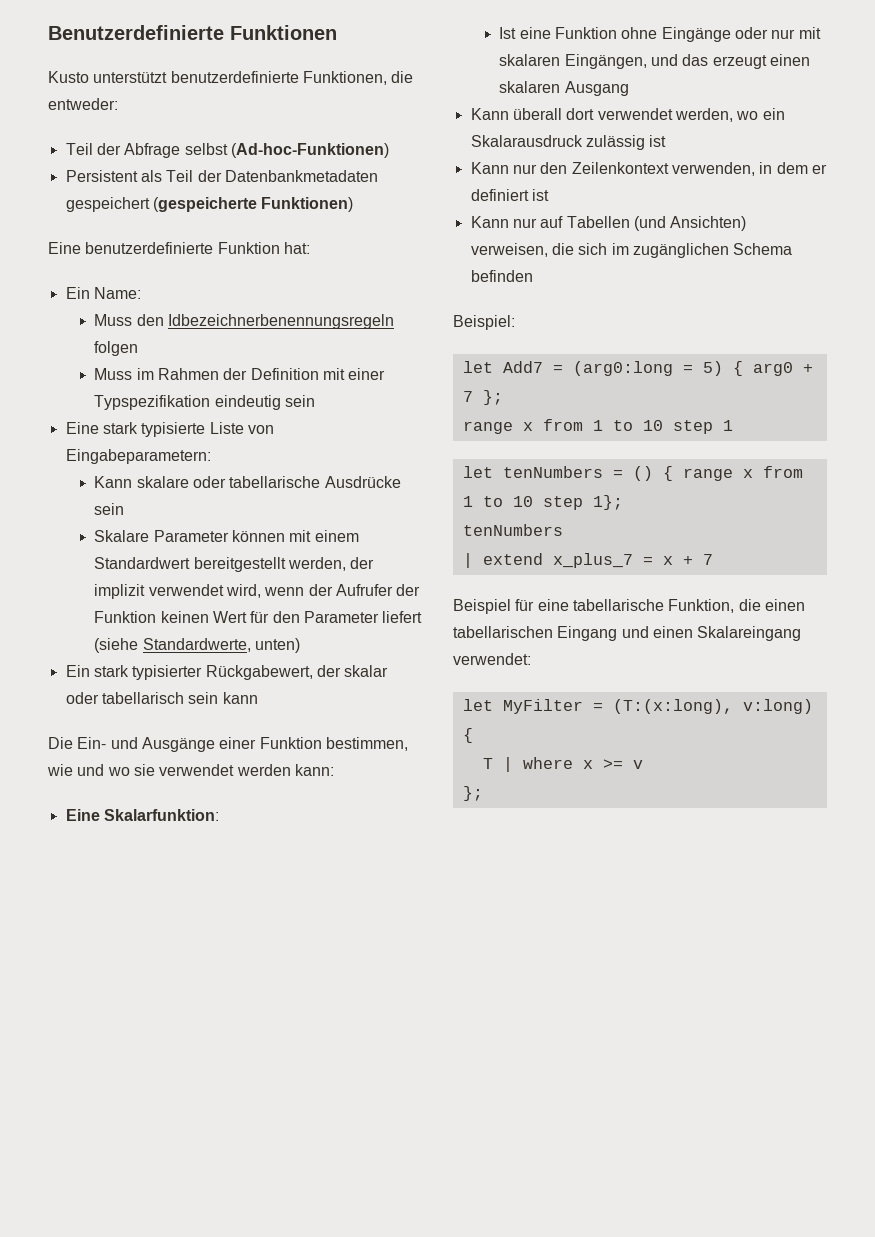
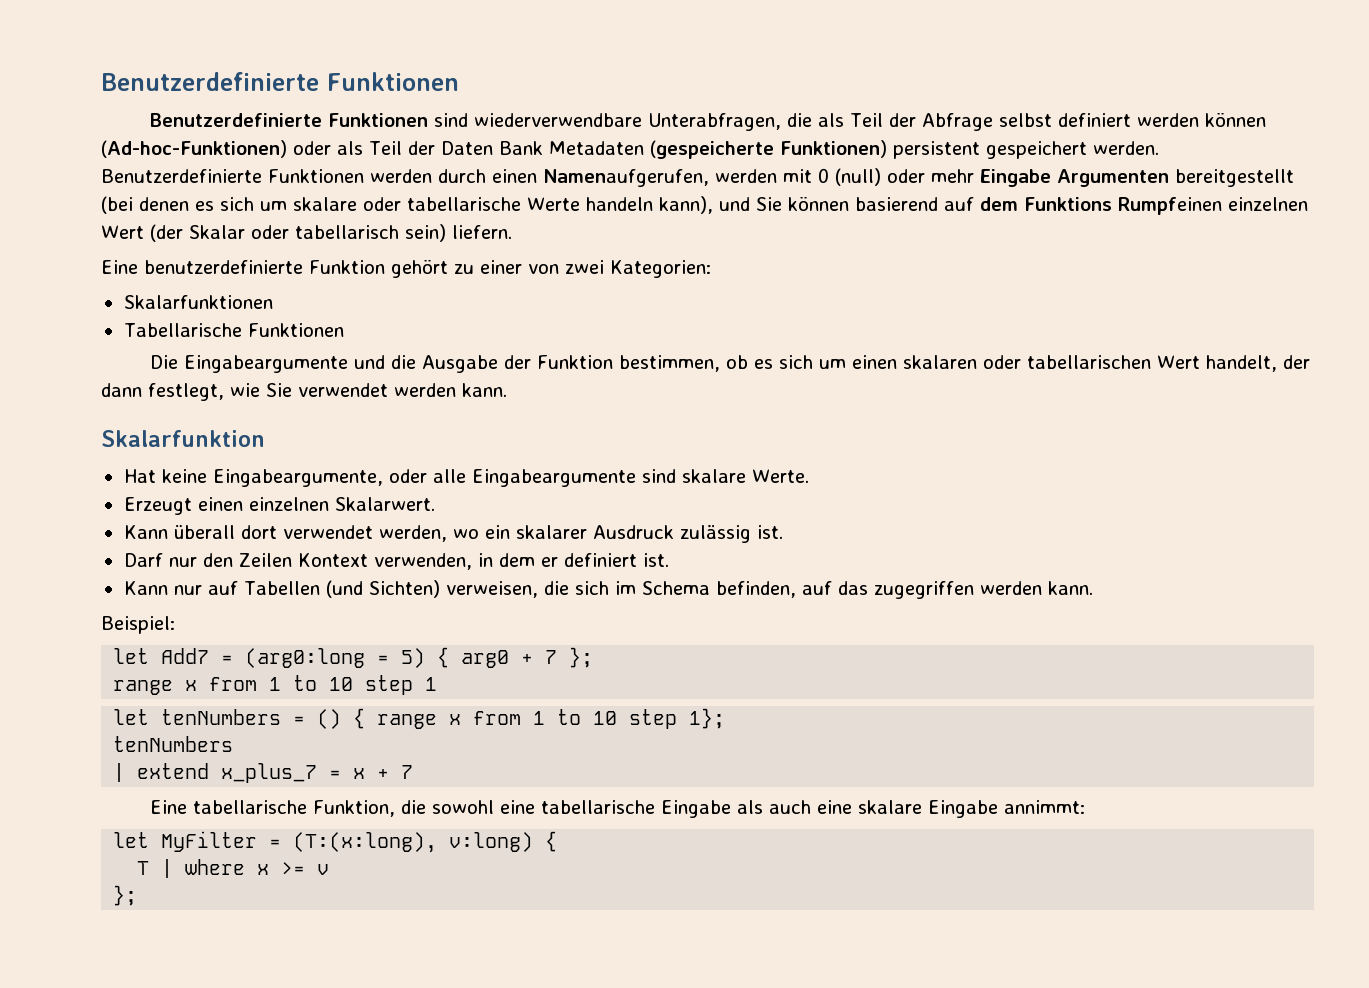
- Kusto unterstützt benutzerdefinierte Funktionen, die entweder:
- Teil der Abfrage selbst (Ad-hoc-Funktionen)
- Persistent als Teil der Datenbankmetadaten gespeichert (gespeicherte Funktionen)
- Eine benutzerdefinierte Funktion hat:
- Ein Name:
- Muss den Idbezeichnerbenennungsregeln folgen
- Muss im Rahmen der Definition mit einer Typspezifikation eindeutig sein
- Eine stark typisierte Liste von Eingabeparametern:
- Kann skalare oder tabellarische Ausdrücke sein
- Skalare Parameter können mit einem Standardwert bereitgestellt werden, der implizit verwendet wird, wenn der Aufrufer der Funktion keinen Wert für den Parameter liefert (siehe Standardwerte, unten)
- Ein stark typisierter Rückgabewert, der skalar oder tabellarisch sein kann
- Die Ein- und Ausgänge einer Funktion bestimmen, wie und wo sie verwendet werden kann:
- Eine Skalarfunktion:
- Ist eine Funktion ohne Eingänge oder nur mit skalaren Eingängen, und das erzeugt einen skalaren Ausgang
+ Benutzerdefinierte Funktionen sind wiederverwendbare Unterabfragen, die als Teil der Abfrage selbst definiert werden können (Ad-hoc-Funktionen) oder als Teil der Daten Bank Metadaten (gespeicherte Funktionen) persistent gespeichert werden. Benutzerdefinierte Funktionen werden durch einen Namenaufgerufen, werden mit 0 (null) oder mehr Eingabe Argumenten bereitgestellt (bei denen es sich um skalare oder tabellarische Werte handeln kann), und Sie können basierend auf dem Funktions Rumpfeinen einzelnen Wert (der Skalar oder tabellarisch sein) liefern.
+ Eine benutzerdefinierte Funktion gehört zu einer von zwei Kategorien:
+ Skalarfunktionen
+ Tabellarische Funktionen
+ Die Eingabeargumente und die Ausgabe der Funktion bestimmen, ob es sich um einen skalaren oder tabellarischen Wert handelt, der dann festlegt, wie Sie verwendet werden kann.
+ Skalarfunktion
+ Hat keine Eingabeargumente, oder alle Eingabeargumente sind skalare Werte.
+ Erzeugt einen einzelnen Skalarwert.
- Kann überall dort verwendet werden, wo ein Skalarausdruck zulässig ist
- Kann nur den Zeilenkontext verwenden, in dem er definiert ist
+ Kann überall dort verwendet werden, wo ein skalarer Ausdruck zulässig ist.
+ Darf nur den Zeilen Kontext verwenden, in dem er definiert ist.
- Kann nur auf Tabellen (und Ansichten) verweisen, die sich im zugänglichen Schema befinden
+ Kann nur auf Tabellen (und Sichten) verweisen, die sich im Schema befinden, auf das zugegriffen werden kann.
- Beispiel für eine tabellarische Funktion, die einen tabellarischen Eingang und einen Skalareingang verwendet:
+ Eine tabellarische Funktion, die sowohl eine tabellarische Eingabe als auch eine skalare Eingabe annimmt:

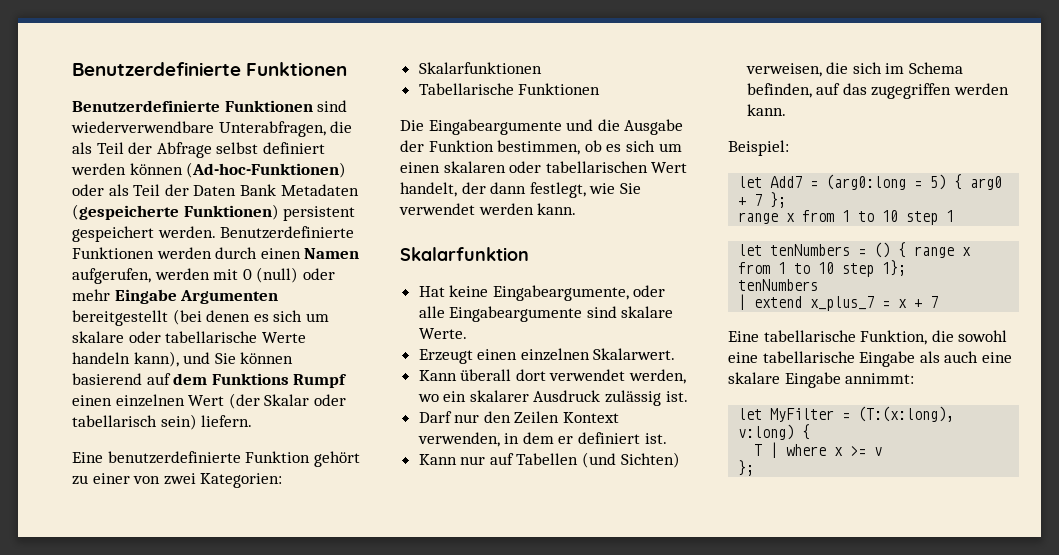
- Benutzerdefinierte Funktionen werden durch einen Namenaufgerufen, werden mit 0 (null) oder mehr Eingabe Argumenten bereitgestellt (bei denen es sich um skalare oder tabellarische Werte handeln kann), und Sie können basierend auf dem Funktions Rumpfeinen einzelnen Wert (der Skalar oder tabellarisch sein) liefern.
+ Benutzerdefinierte Funktionen werden durch einen Namen aufgerufen, werden mit 0 (null) oder mehr Eingabe Argumenten bereitgestellt (bei denen es sich um skalare oder tabellarische Werte handeln kann), und Sie können basierend auf dem Funktions Rumpf einen einzelnen Wert (der Skalar oder tabellarisch sein) liefern.

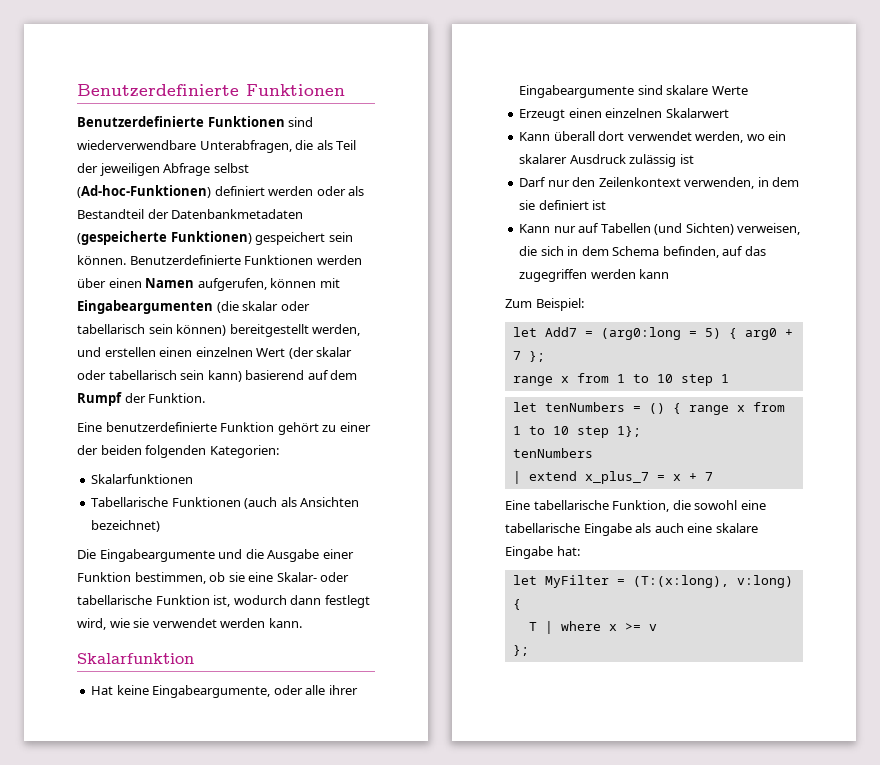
- Benutzerdefinierte Funktionen sind wiederverwendbare Unterabfragen, die als Teil der Abfrage selbst definiert werden können (Ad-hoc-Funktionen) oder als Teil der Daten Bank Metadaten (gespeicherte Funktionen) persistent gespeichert werden.
+ Benutzerdefinierte Funktionen sind wiederverwendbare Unterabfragen, die als Teil der jeweiligen Abfrage selbst (Ad-hoc-Funktionen) definiert werden oder als Bestandteil der Datenbankmetadaten (gespeicherte Funktionen) gespeichert sein können.
- Benutzerdefinierte Funktionen werden durch einen Namen aufgerufen, werden mit 0 (null) oder mehr Eingabe Argumenten bereitgestellt (bei denen es sich um skalare oder tabellarische Werte handeln kann), und Sie können basierend auf dem Funktions Rumpf einen einzelnen Wert (der Skalar oder tabellarisch sein) liefern.
+ Benutzerdefinierte Funktionen werden über einen Namen aufgerufen, können mit Eingabeargumenten (die skalar oder tabellarisch sein können) bereitgestellt werden, und erstellen einen einzelnen Wert (der skalar oder tabellarisch sein kann) basierend auf dem Rumpf der Funktion.
- Eine benutzerdefinierte Funktion gehört zu einer von zwei Kategorien:
+ Eine benutzerdefinierte Funktion gehört zu einer der beiden folgenden Kategorien:
- Tabellarische Funktionen
+ Tabellarische Funktionen (auch als Ansichten bezeichnet)
- Die Eingabeargumente und die Ausgabe der Funktion bestimmen, ob es sich um einen skalaren oder tabellarischen Wert handelt, der dann festlegt, wie Sie verwendet werden kann.
+ Die Eingabeargumente und die Ausgabe einer Funktion bestimmen, ob sie eine Skalar- oder tabellarische Funktion ist, wodurch dann festlegt wird, wie sie verwendet werden kann.
- Hat keine Eingabeargumente, oder alle Eingabeargumente sind skalare Werte.
+ Hat keine Eingabeargumente, oder alle ihrer Eingabeargumente sind skalare Werte
- Erzeugt einen einzelnen Skalarwert.
+ Erzeugt einen einzelnen Skalarwert
- Kann überall dort verwendet werden, wo ein skalarer Ausdruck zulässig ist.
+ Kann überall dort verwendet werden, wo ein skalarer Ausdruck zulässig ist
- Darf nur den Zeilen Kontext verwenden, in dem er definiert ist.
+ Darf nur den Zeilenkontext verwenden, in dem sie definiert ist
- Kann nur auf Tabellen (und Sichten) verweisen, die sich im Schema befinden, auf das zugegriffen werden kann.
- Beispiel:
+ Kann nur auf Tabellen (und Sichten) verweisen, die sich in dem Schema befinden, auf das zugegriffen werden kann
+ Zum Beispiel:
- Eine tabellarische Funktion, die sowohl eine tabellarische Eingabe als auch eine skalare Eingabe annimmt:
+ Eine tabellarische Funktion, die sowohl eine tabellarische Eingabe als auch eine skalare Eingabe hat:

